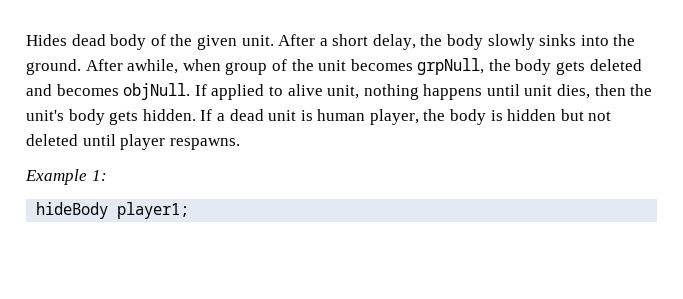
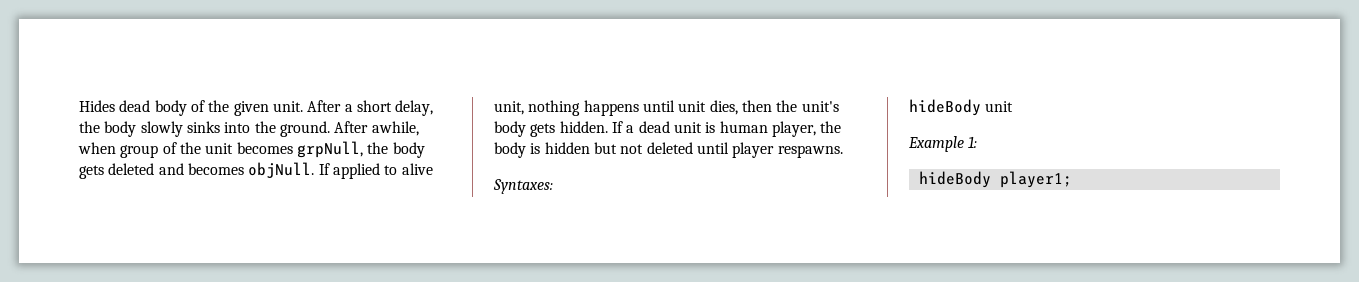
+ Syntaxes:
+ hideBody unit

